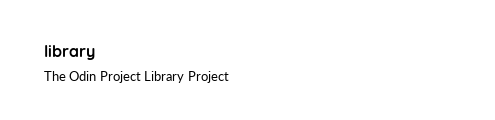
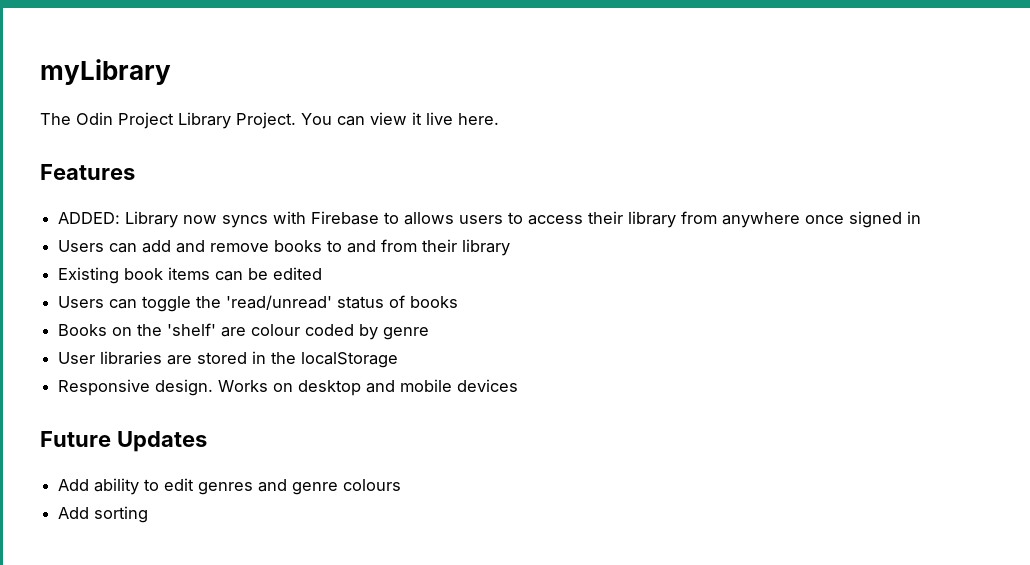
- library
+ myLibrary
- The Odin Project Library Project
+ The Odin Project Library Project. You can view it live here.
+ Features
+ ADDED: Library now syncs with Firebase to allows users to access their library from anywhere once signed in
+ Users can add and remove books to and from their library
+ Existing book items can be edited
+ Users can toggle the 'read/unread' status of books
+ Books on the 'shelf' are colour coded by genre
+ User libraries are stored in the localStorage
+ Responsive design. Works on desktop and mobile devices
+ Future Updates
+ Add ability to edit genres and genre colours
+ Add sorting

